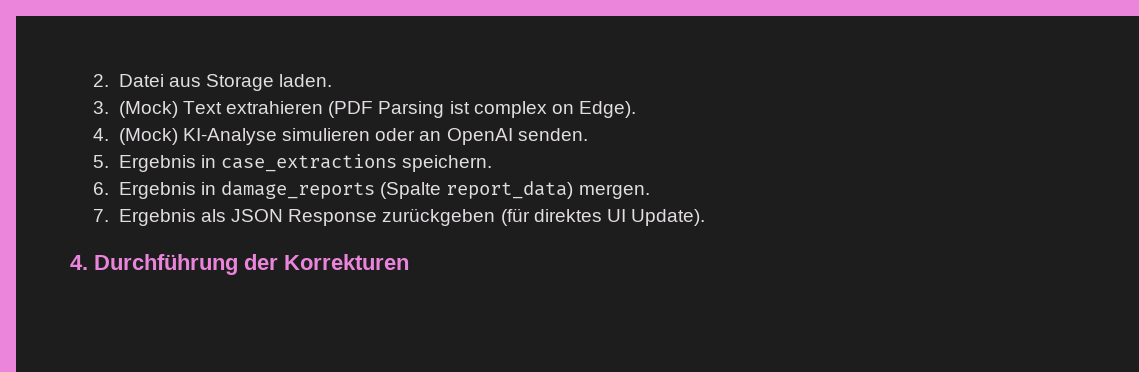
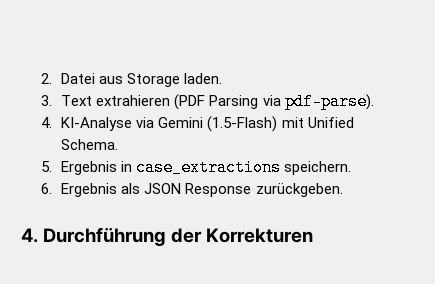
- 3. (Mock) Text extrahieren (PDF Parsing ist complex on Edge).
- 4. (Mock) KI-Analyse simulieren oder an OpenAI senden.
+ 3. Text extrahieren (PDF Parsing via pdf-parse).
+ 4. KI-Analyse via Gemini (1.5-Flash) mit Unified Schema.
- 6. Ergebnis in damage_reports (Spalte report_data) mergen.
- 7. Ergebnis als JSON Response zurückgeben (für direktes UI Update).
+ 6. Ergebnis als JSON Response zurückgeben.

